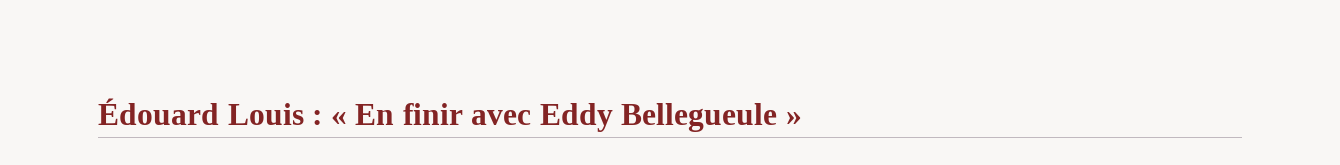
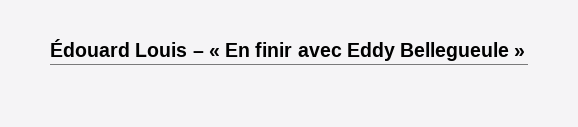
- Édouard Louis : « En finir avec Eddy Bellegueule »
+ Édouard Louis – « En finir avec Eddy Bellegueule »

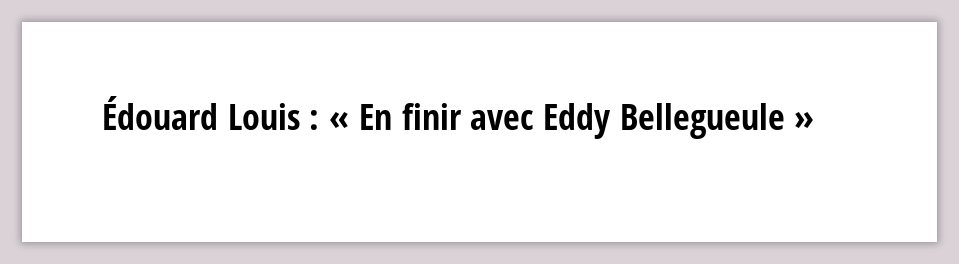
- Édouard Louis – « En finir avec Eddy Bellegueule »
+ Édouard Louis : « En finir avec Eddy Bellegueule »

